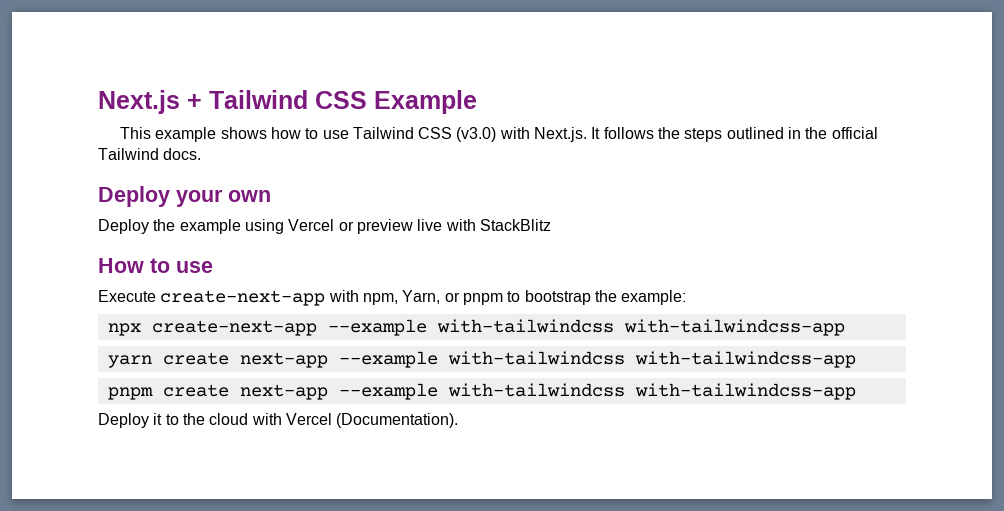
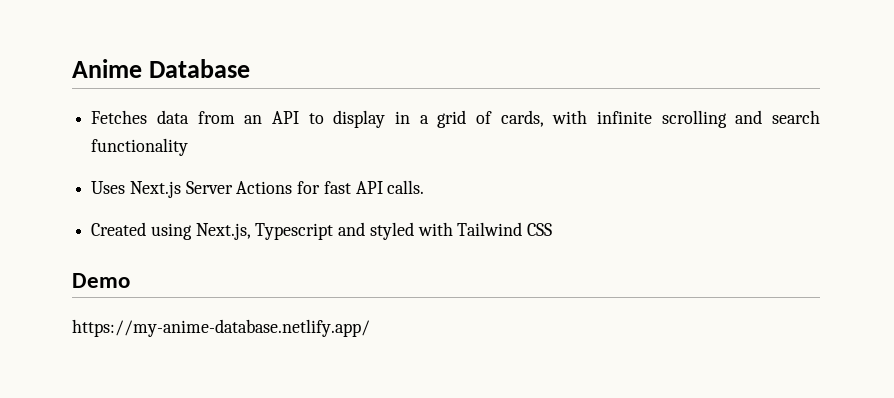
- Next.js + Tailwind CSS Example
- This example shows how to use Tailwind CSS (v3.0) with Next.js. It follows the steps outlined in the official Tailwind docs.
- Deploy your own
- Deploy the example using Vercel or preview live with StackBlitz
- How to use
- Execute create-next-app with npm, Yarn, or pnpm to bootstrap the example:
- npx create-next-app --example with-tailwindcss with-tailwindcss-app
- yarn create next-app --example with-tailwindcss with-tailwindcss-app
- pnpm create next-app --example with-tailwindcss with-tailwindcss-app
- Deploy it to the cloud with Vercel (Documentation).
+ Anime Database
+ Fetches data from an API to display in a grid of cards, with infinite scrolling and search functionality
+ Uses Next.js Server Actions for fast API calls.
+ Created using Next.js, Typescript and styled with Tailwind CSS
+ Demo
+ https://my-anime-database.netlify.app/

